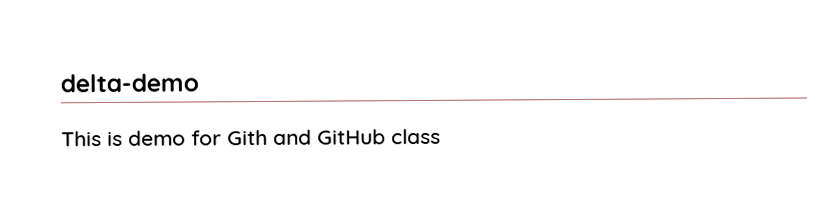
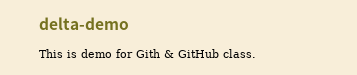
- This is demo for Gith and GitHub class
+ This is demo for Gith & GitHub class.

